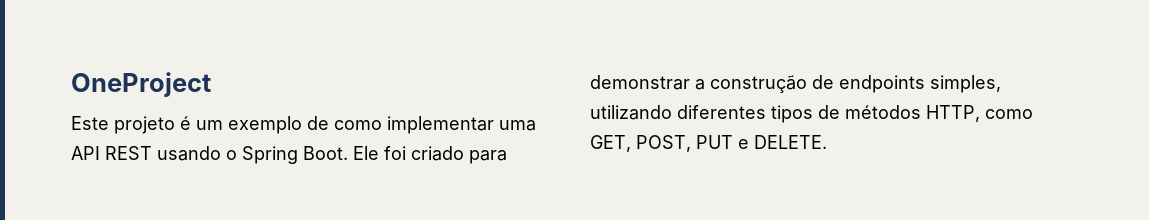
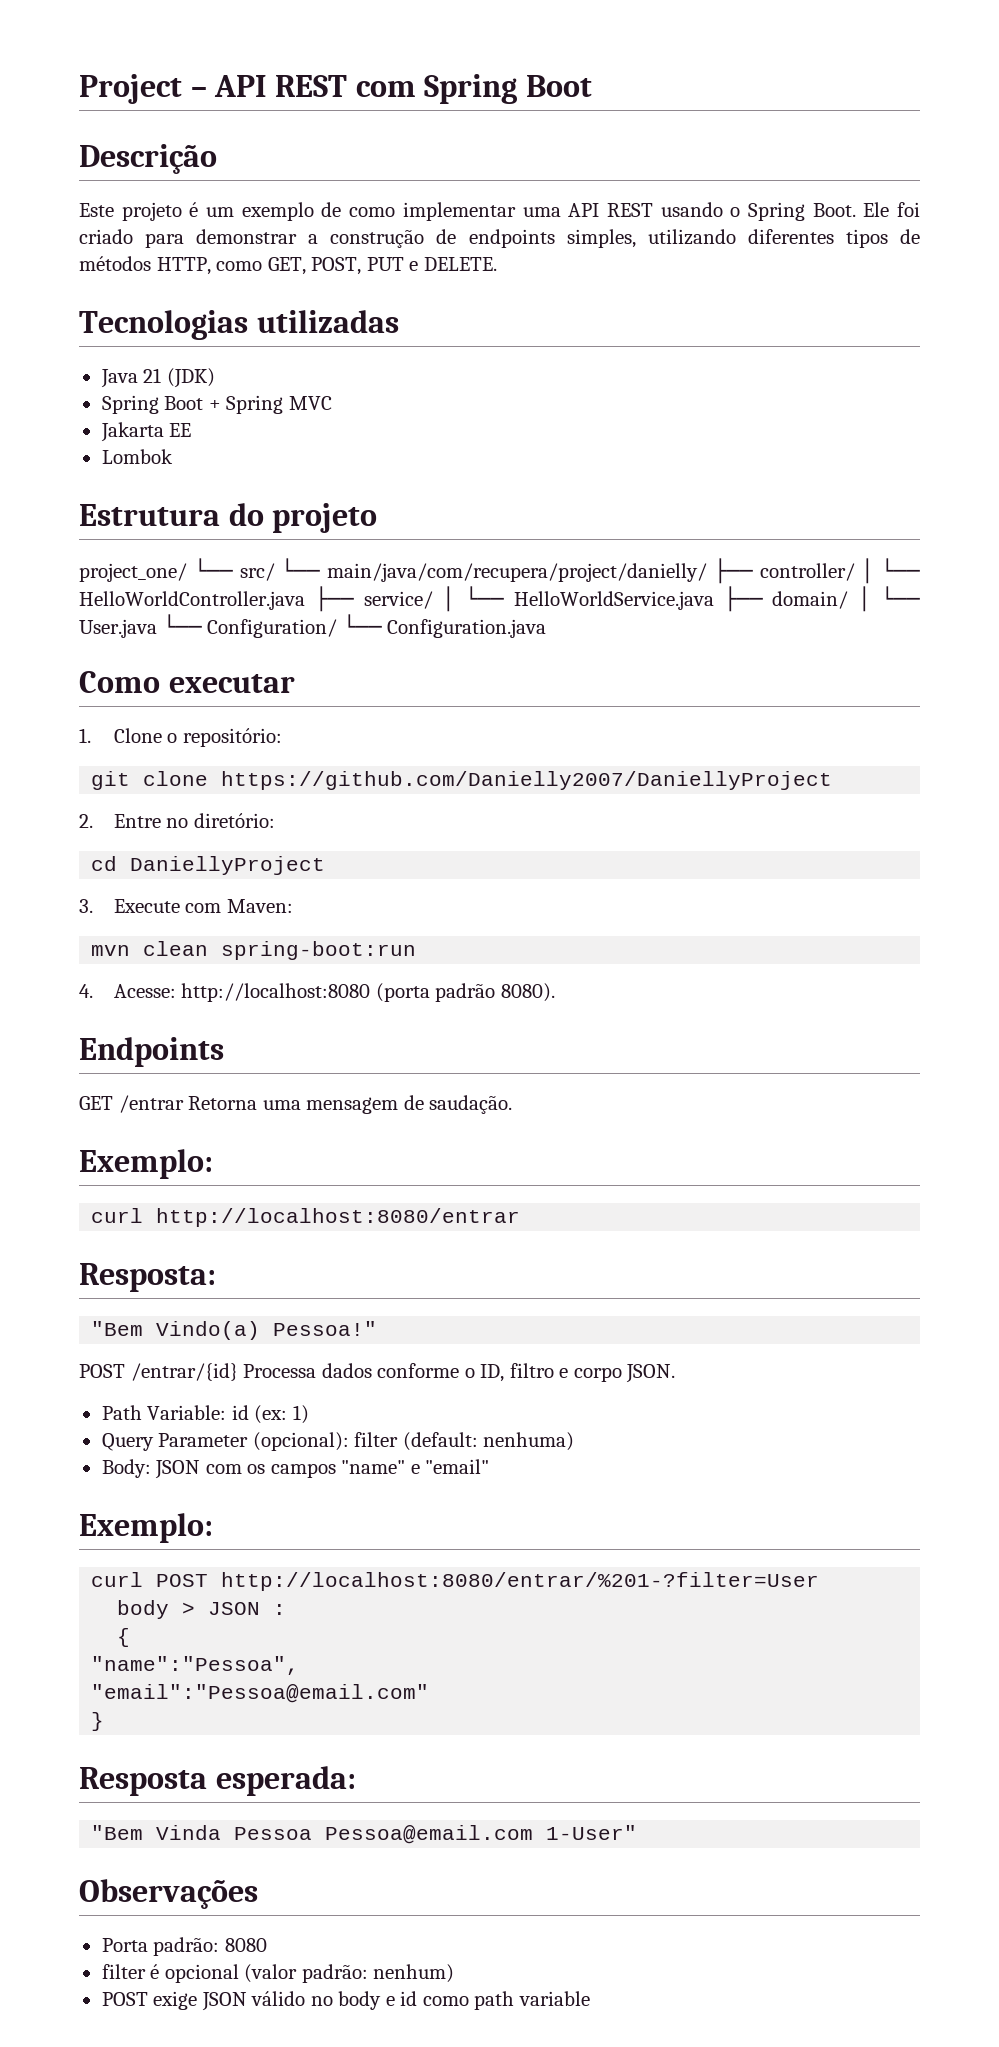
- OneProject
+ Project – API REST com Spring Boot
+ Descrição
+ Tecnologias utilizadas
+ Java 21 (JDK)
+ Spring Boot + Spring MVC
+ Jakarta EE
+ Lombok
+ Estrutura do projeto
+ project_one/ └── src/ └── main/java/com/recupera/project/danielly/ ├── controller/ │ └── HelloWorldController.java ├── service/ │ └── HelloWorldService.java ├── domain/ │ └── User.java └── Configuration/ └── Configuration.java
+ Como executar
+ 1. Clone o repositório:
+ git clone https://github.com/Danielly2007/DaniellyProject
+ 2. Entre no diretório:
+ cd DaniellyProject
+ 3. Execute com Maven:
+ mvn clean spring-boot:run
+ 4. Acesse: http://localhost:8080 (porta padrão 8080).
+ Endpoints
+ GET /entrar Retorna uma mensagem de saudação.
+ Exemplo:
+ curl http://localhost:8080/entrar
+ Resposta:
+ "Bem Vindo(a) Pessoa!"
+ POST /entrar/{id} Processa dados conforme o ID, filtro e corpo JSON.
+ Path Variable: id (ex: 1)
+ Query Parameter (opcional): filter (default: nenhuma)
+ Body: JSON com os campos "name" e "email"
+ Exemplo:
+ curl POST http://localhost:8080/entrar/%201-?filter=User
+ body > JSON :
+ {
+ "name":"Pessoa",
+ "email":"Pessoa@email.com"
+ }
+ Resposta esperada:
+ "Bem Vinda Pessoa Pessoa@email.com 1-User"
+ Observações
+ Porta padrão: 8080
+ filter é opcional (valor padrão: nenhum)
+ POST exige JSON válido no body e id como path variable

